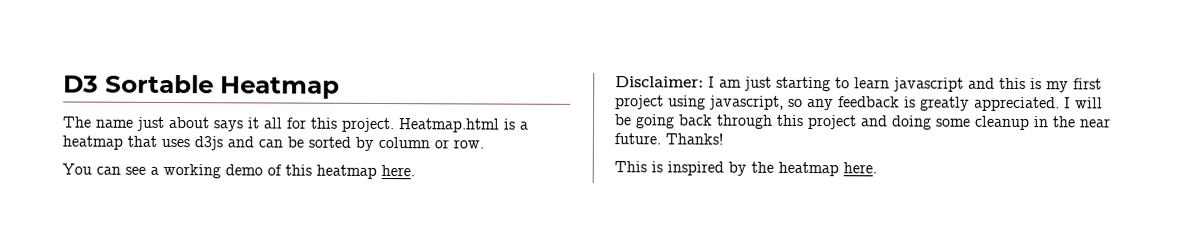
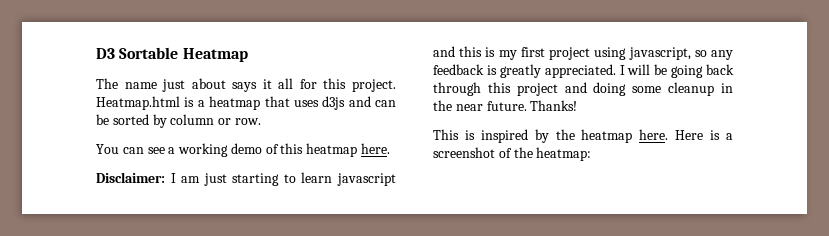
+ Here is a screenshot of the heatmap:

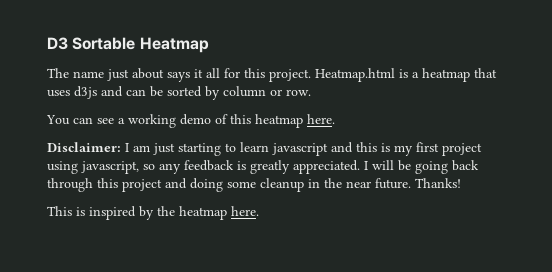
- Here is a screenshot of the heatmap:

